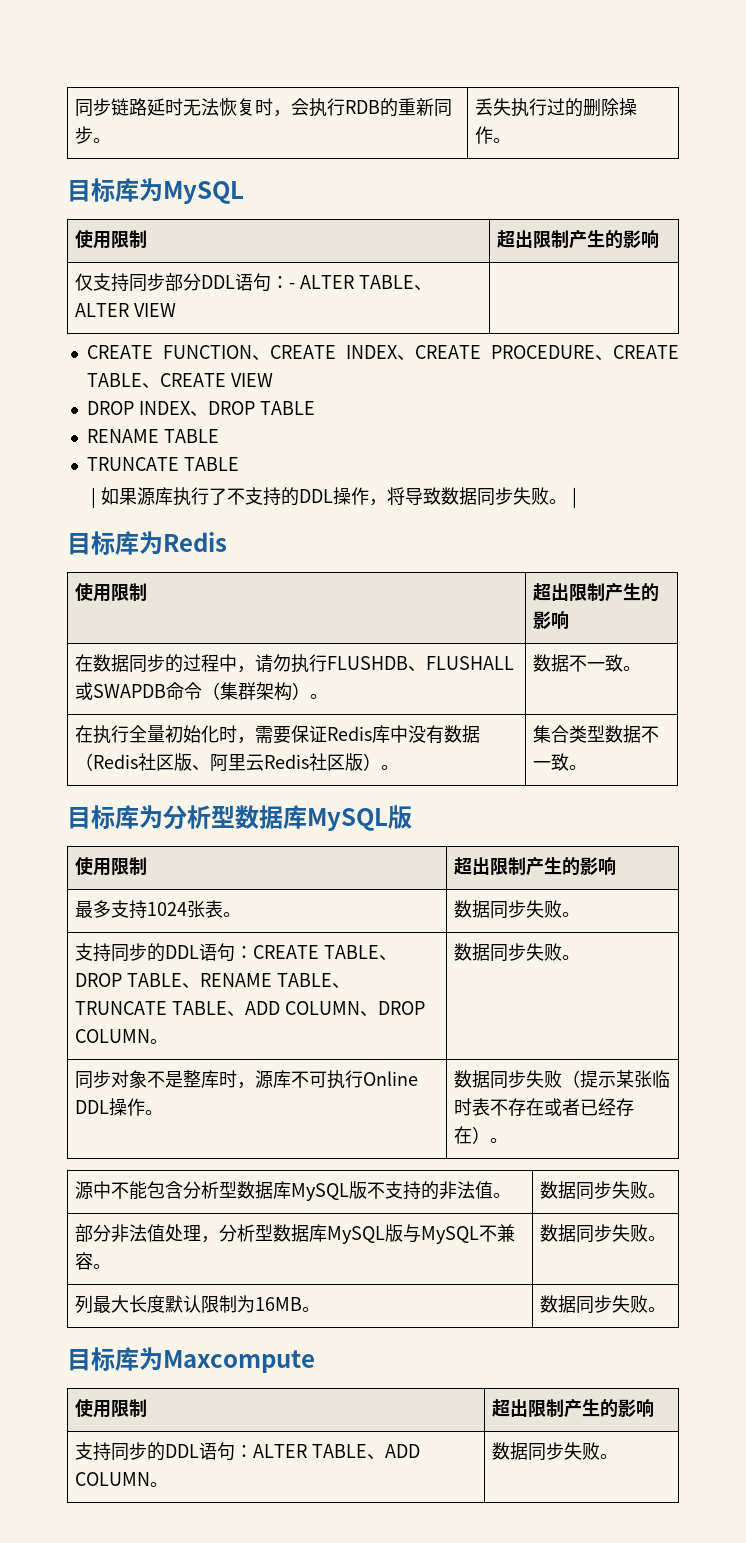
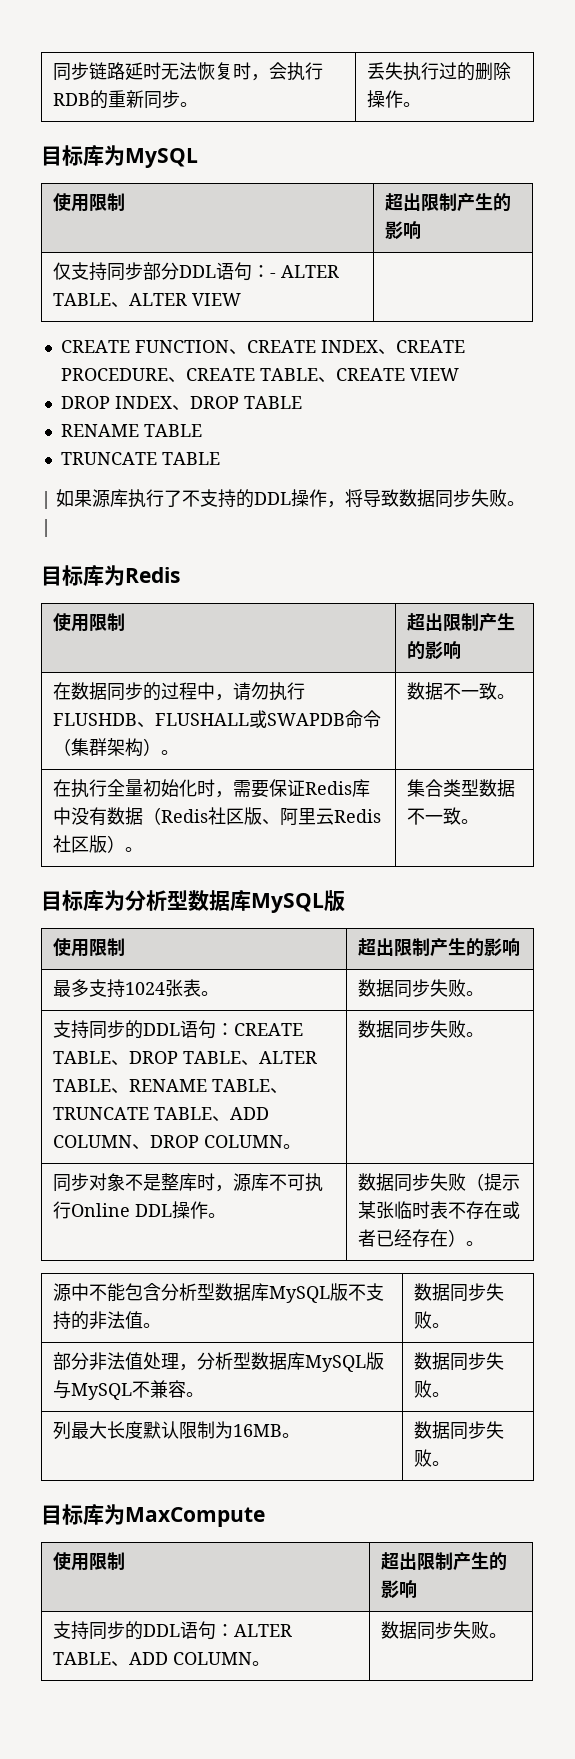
- 支持同步的DDL语句：CREATE TABLE、DROP TABLE、RENAME TABLE、TRUNCATE TABLE、ADD COLUMN、DROP COLUMN。 | 数据同步失败。
+ 支持同步的DDL语句：CREATE TABLE、DROP TABLE、ALTER TABLE、RENAME TABLE、TRUNCATE TABLE、ADD COLUMN、DROP COLUMN。 | 数据同步失败。
- 目标库为Maxcompute
+ 目标库为MaxCompute

